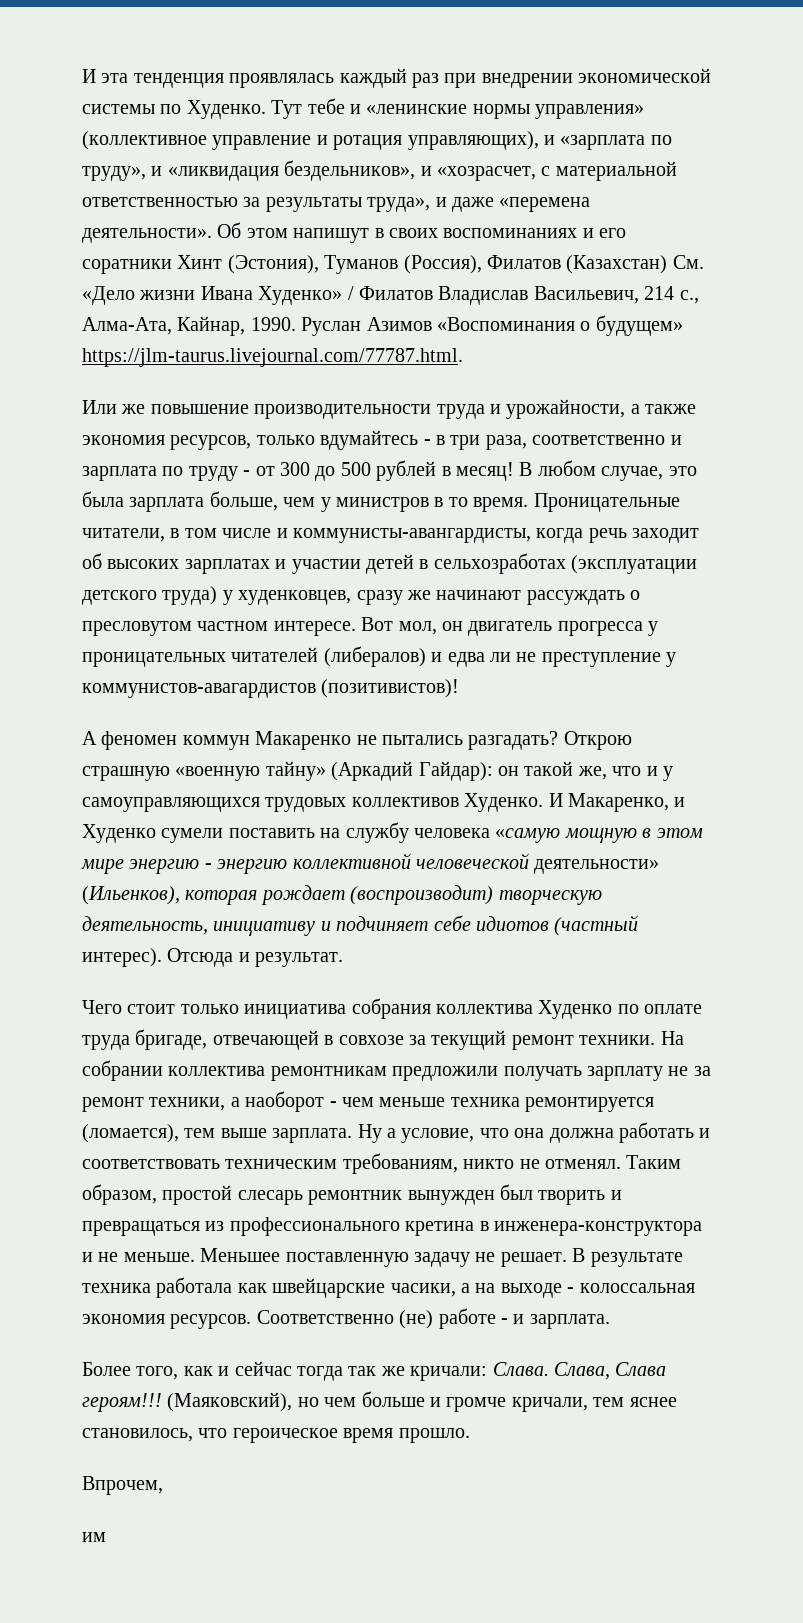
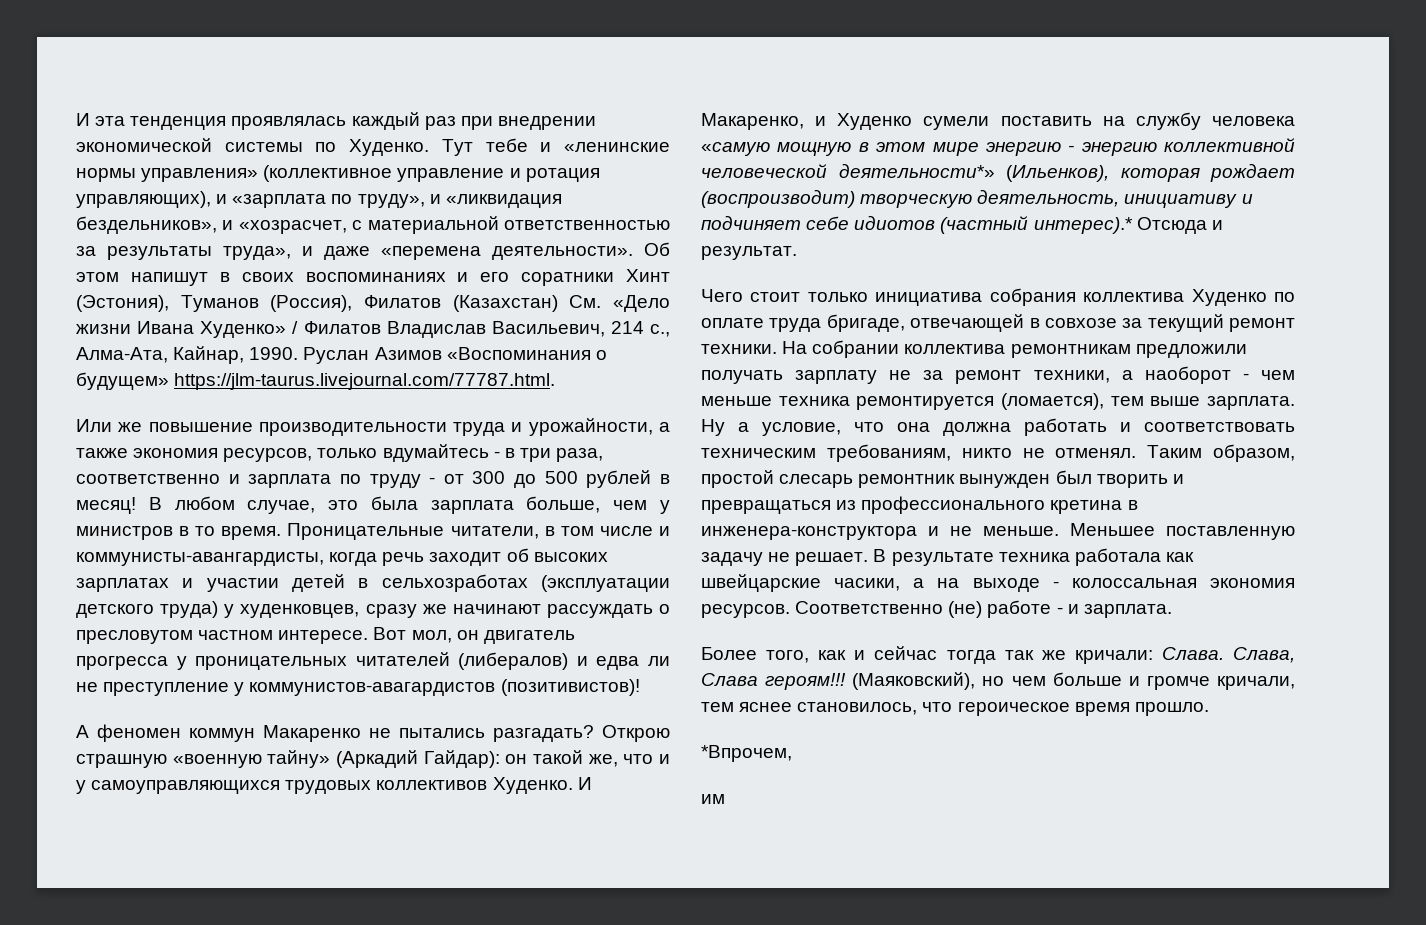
- И Макаренко, и Худенко сумели поставить на службу человека «самую мощную в этом мире энергию - энергию коллективной человеческой деятельности» (Ильенков), которая рождает (воспроизводит) творческую деятельность, инициативу и подчиняет себе идиотов (частный интерес). Отсюда и результат.
+ И Макаренко, и Худенко сумели поставить на службу человека «самую мощную в этом мире энергию - энергию коллективной человеческой деятельности*» (Ильенков), которая рождает (воспроизводит) творческую деятельность, инициативу и подчиняет себе идиотов (частный интерес).* Отсюда и результат.
- Впрочем,
+ *Впрочем,

